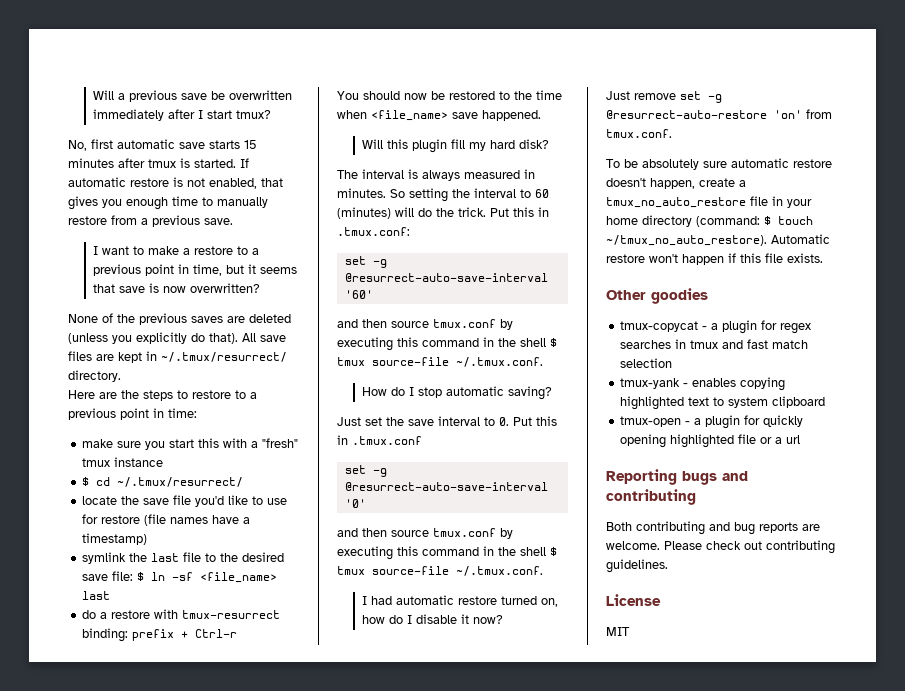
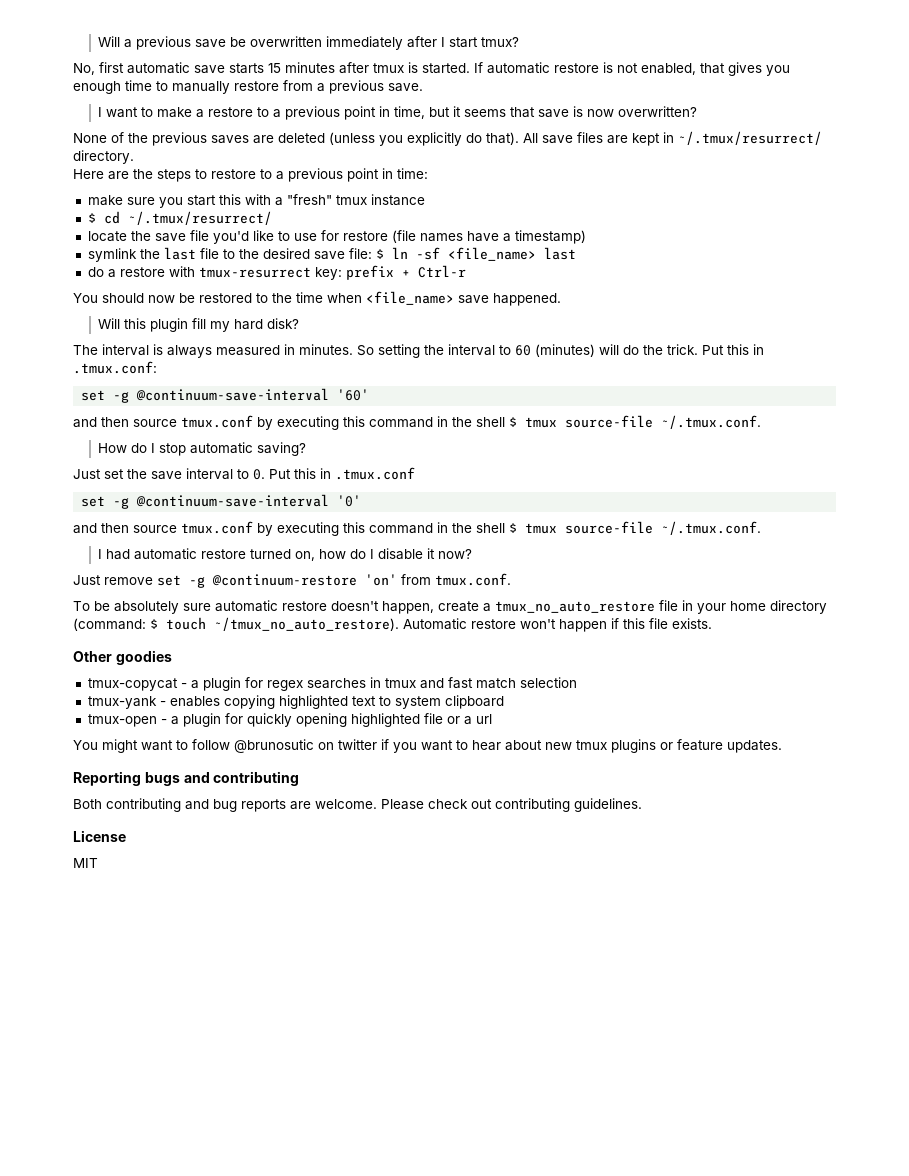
- do a restore with tmux-resurrect binding: prefix + Ctrl-r
+ do a restore with tmux-resurrect key: prefix + Ctrl-r
- set -g @resurrect-auto-save-interval '60'
+ set -g @continuum-save-interval '60'
- set -g @resurrect-auto-save-interval '0'
+ set -g @continuum-save-interval '0'
- Just remove set -g @resurrect-auto-restore 'on' from tmux.conf.
+ Just remove set -g @continuum-restore 'on' from tmux.conf.
+ You might want to follow @brunosutic on twitter if you want to hear about new tmux plugins or feature updates.

